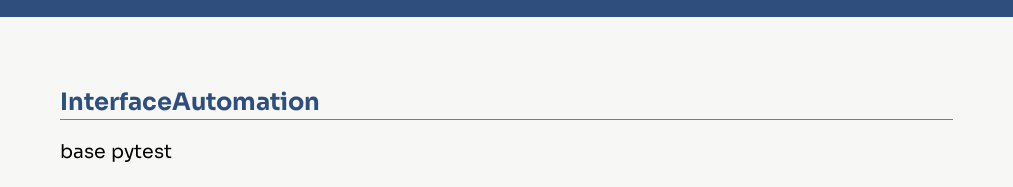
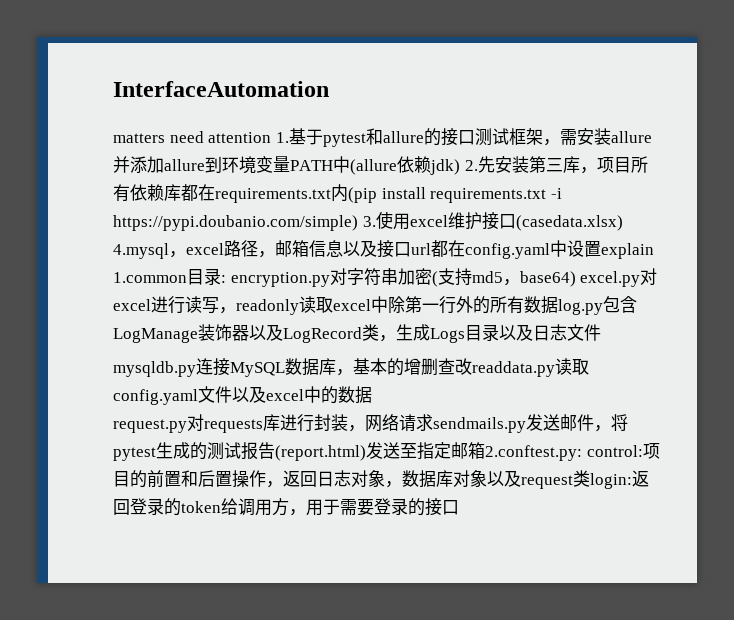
- base pytest
+ matters need attention 1.基于pytest和allure的接口测试框架，需安装allure并添加allure到环境变量PATH中(allure依赖jdk) 2.先安装第三库，项目所有依赖库都在requirements.txt内(pip install requirements.txt -i https://pypi.doubanio.com/simple) 3.使用excel维护接口(casedata.xlsx) 4.mysql，excel路径，邮箱信息以及接口url都在config.yaml中设置explain 1.common目录: encryption.py对字符串加密(支持md5，base64) excel.py对excel进行读写，readonly读取excel中除第一行外的所有数据log.py包含LogManage装饰器以及LogRecord类，生成Logs目录以及日志文件
+ mysqldb.py连接MySQL数据库，基本的增删查改readdata.py读取config.yaml文件以及excel中的数据
+ request.py对requests库进行封装，网络请求sendmails.py发送邮件，将pytest生成的测试报告(report.html)发送至指定邮箱2.conftest.py: control:项目的前置和后置操作，返回日志对象，数据库对象以及request类login:返回登录的token给调用方，用于需要登录的接口

